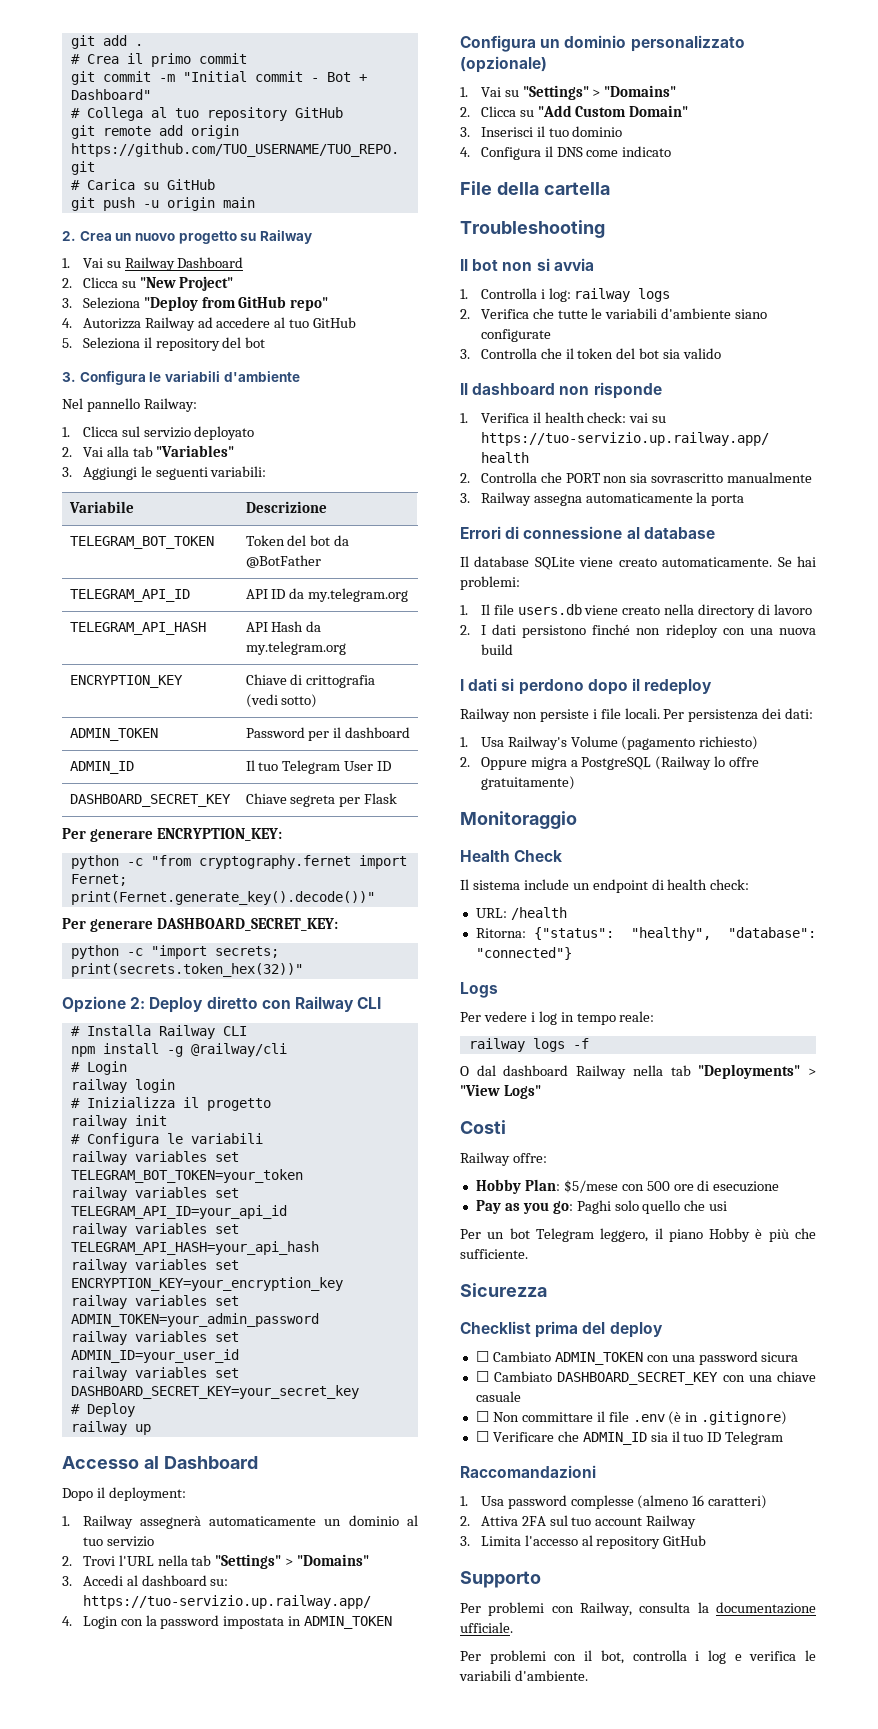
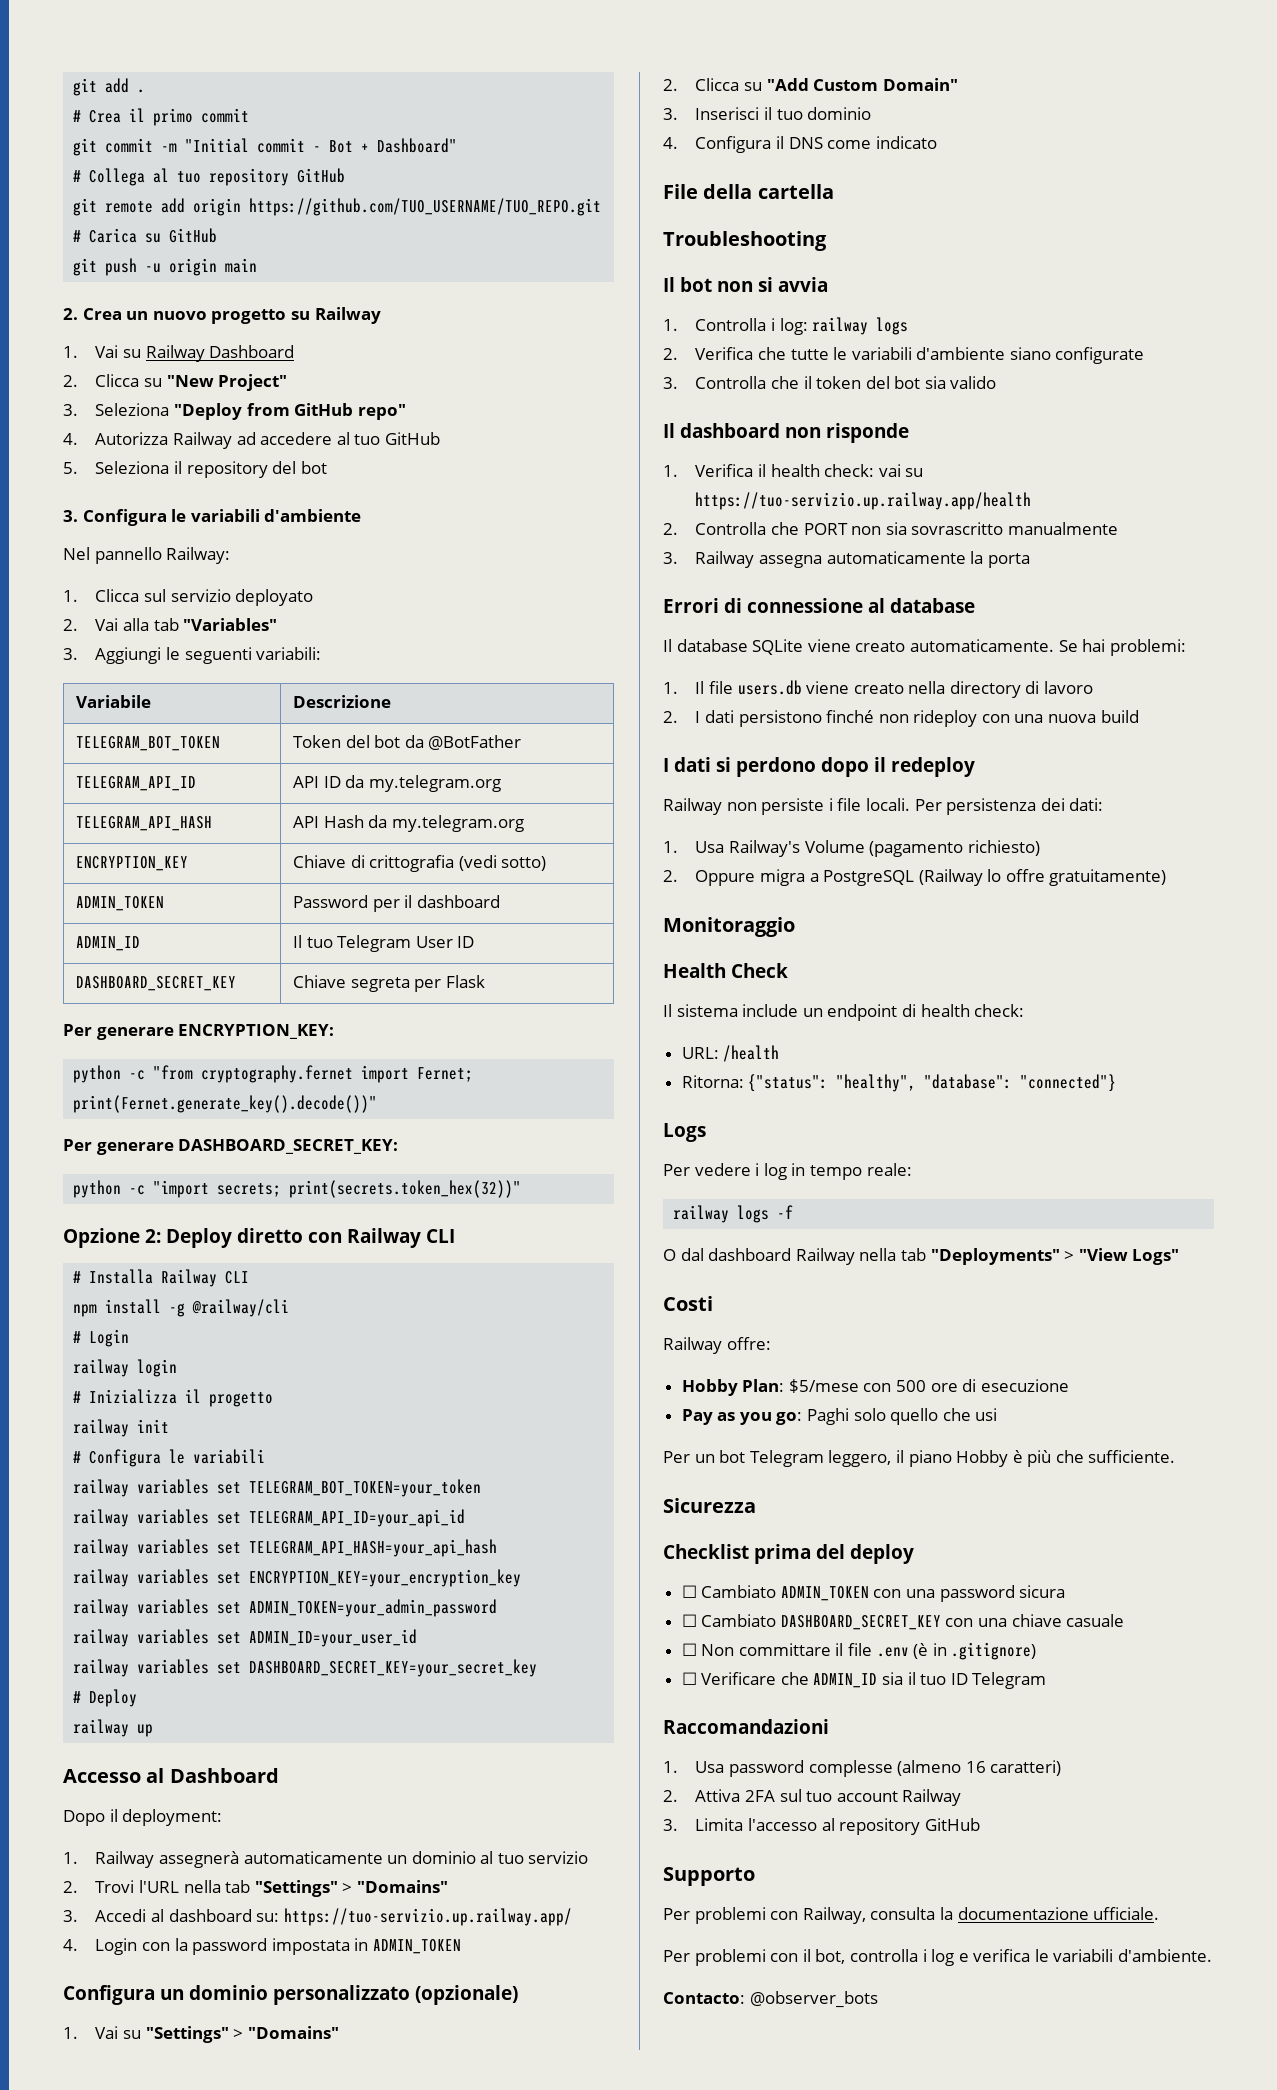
+ Contacto: @observer_bots

